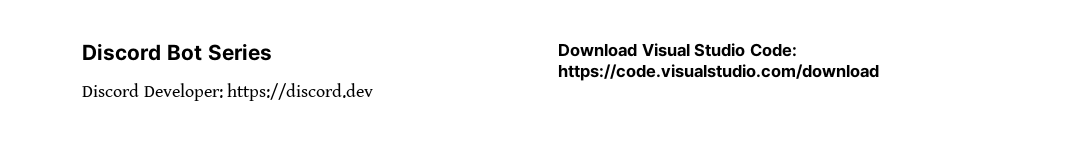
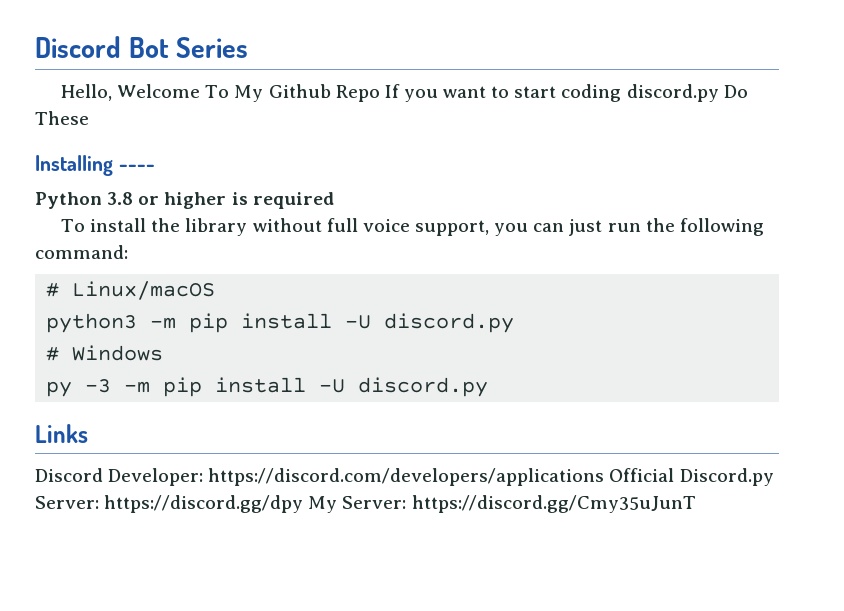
- Discord Developer: https://discord.dev
- Download Visual Studio Code: https://code.visualstudio.com/download
+ Hello, Welcome To My Github Repo If you want to start coding discord.py Do These
+ Installing ----
+ Python 3.8 or higher is required
+ To install the library without full voice support, you can just run the following command:
+ # Linux/macOS
+ python3 -m pip install -U discord.py
+ # Windows
+ py -3 -m pip install -U discord.py
+ Links
+ Discord Developer: https://discord.com/developers/applications Official Discord.py Server: https://discord.gg/dpy My Server: https://discord.gg/Cmy35uJunT

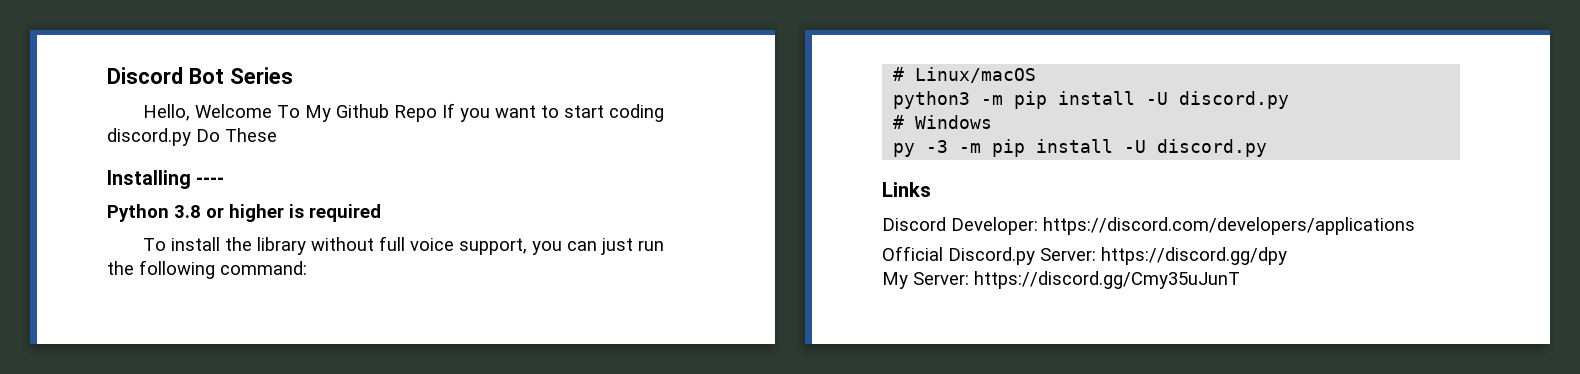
- Discord Developer: https://discord.com/developers/applications Official Discord.py Server: https://discord.gg/dpy My Server: https://discord.gg/Cmy35uJunT
+ Discord Developer: https://discord.com/developers/applications
+ Official Discord.py Server: https://discord.gg/dpy
+ My Server: https://discord.gg/Cmy35uJunT

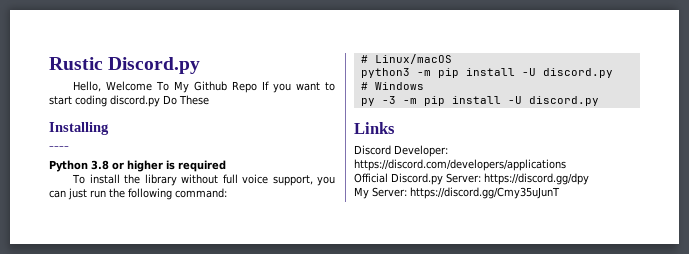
- Discord Bot Series
+ Rustic Discord.py
- Installing ----
+ Installing
+ ----

